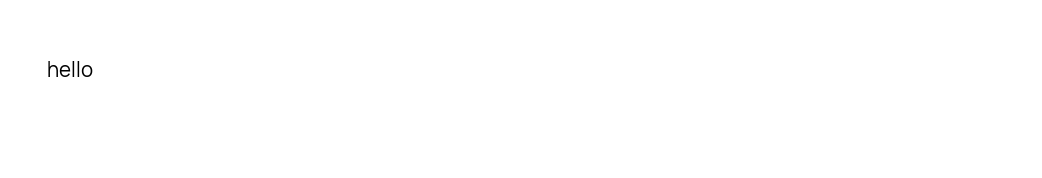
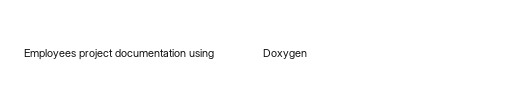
- hello
+ Employees project documentation using Doxygen

